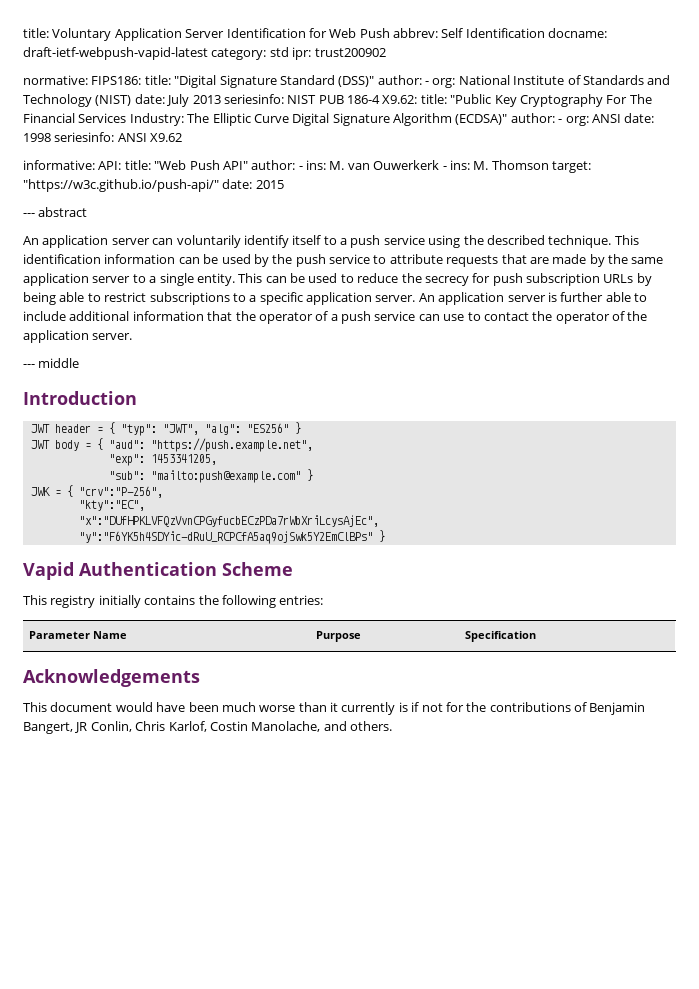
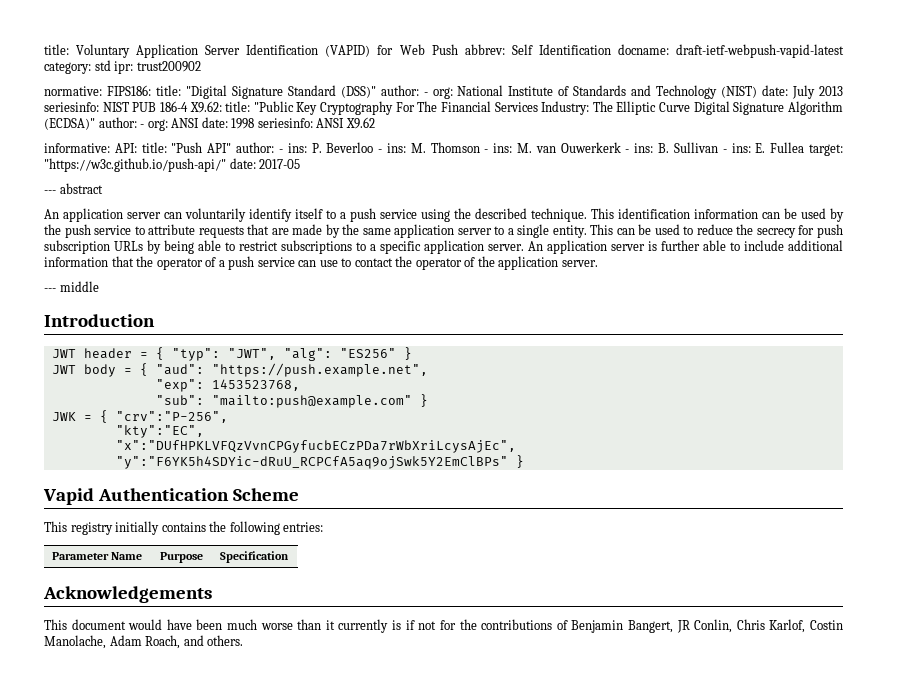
- title: Voluntary Application Server Identification for Web Push abbrev: Self Identification docname: draft-ietf-webpush-vapid-latest category: std ipr: trust200902
+ title: Voluntary Application Server Identification (VAPID) for Web Push abbrev: Self Identification docname: draft-ietf-webpush-vapid-latest category: std ipr: trust200902
- informative: API: title: "Web Push API" author: - ins: M. van Ouwerkerk - ins: M. Thomson target: "https://w3c.github.io/push-api/" date: 2015
+ informative: API: title: "Push API" author: - ins: P. Beverloo - ins: M. Thomson - ins: M. van Ouwerkerk - ins: B. Sullivan - ins: E. Fullea target: "https://w3c.github.io/push-api/" date: 2017-05
- "exp": 1453341205,
+ "exp": 1453523768,
- This document would have been much worse than it currently is if not for the contributions of Benjamin Bangert, JR Conlin, Chris Karlof, Costin Manolache, and others.
+ This document would have been much worse than it currently is if not for the contributions of Benjamin Bangert, JR Conlin, Chris Karlof, Costin Manolache, Adam Roach, and others.

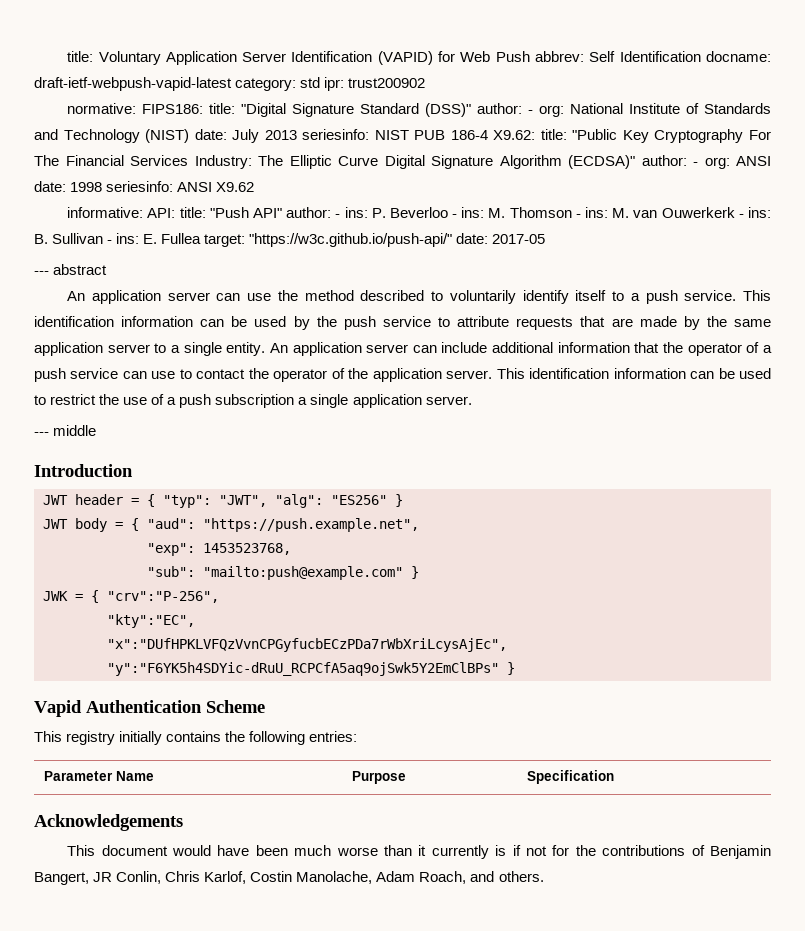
- An application server can voluntarily identify itself to a push service using the described technique.
+ An application server can use the method described to voluntarily identify itself to a push service.
- This can be used to reduce the secrecy for push subscription URLs by being able to restrict subscriptions to a specific application server. An application server is further able to include additional information that the operator of a push service can use to contact the operator of the application server.
+ An application server can include additional information that the operator of a push service can use to contact the operator of the application server. This identification information can be used to restrict the use of a push subscription a single application server.

